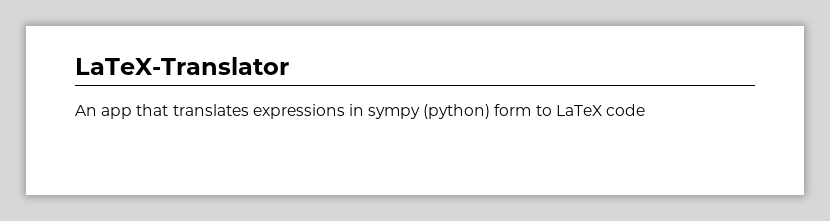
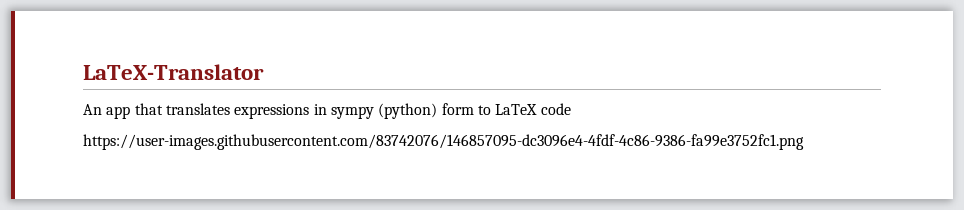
+ https://user-images.githubusercontent.com/83742076/146857095-dc3096e4-4fdf-4c86-9386-fa99e3752fc1.png

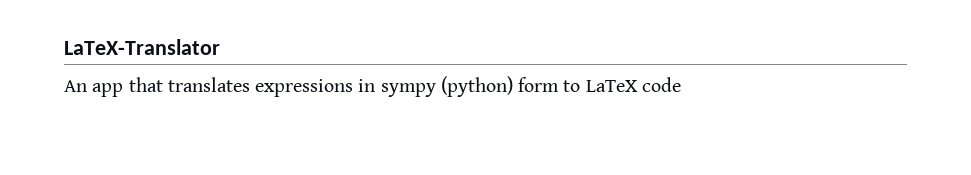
- https://user-images.githubusercontent.com/83742076/146857095-dc3096e4-4fdf-4c86-9386-fa99e3752fc1.png

